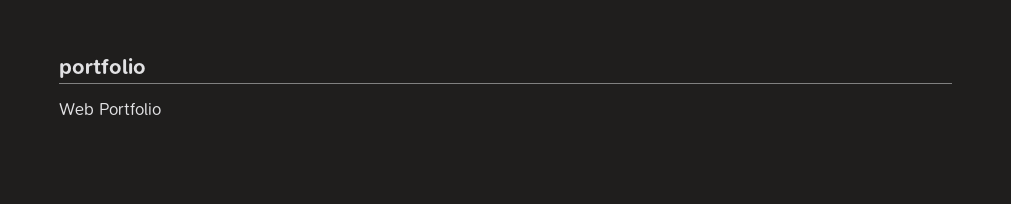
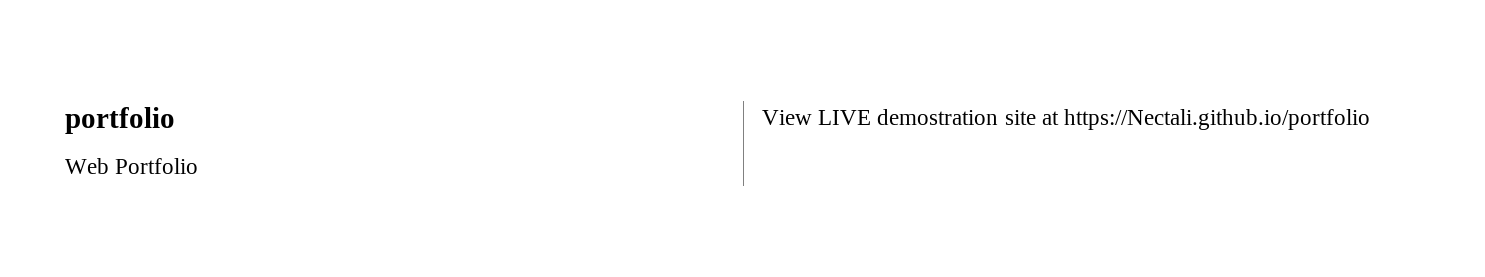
+ View LIVE demostration site at https://Nectali.github.io/portfolio

